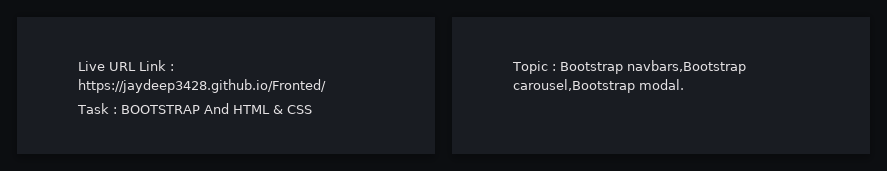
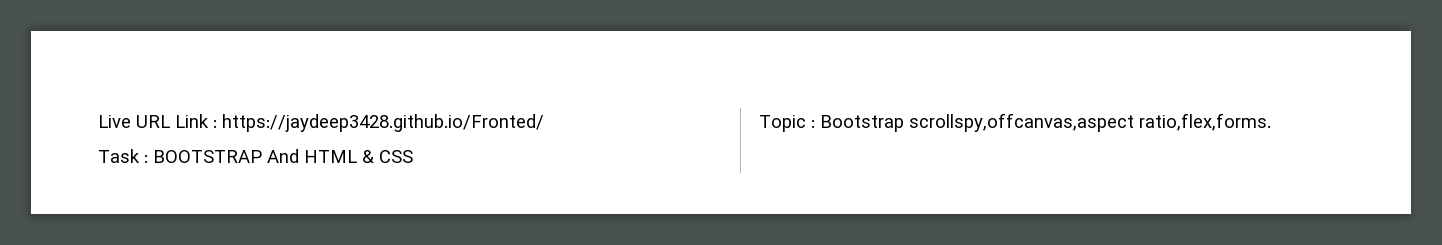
- Topic : Bootstrap navbars,Bootstrap carousel,Bootstrap modal.
+ Topic : Bootstrap scrollspy,offcanvas,aspect ratio,flex,forms.

